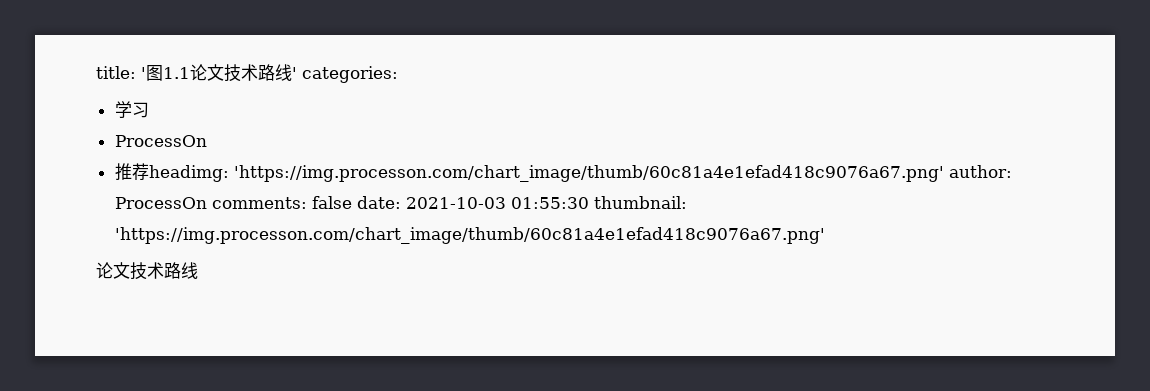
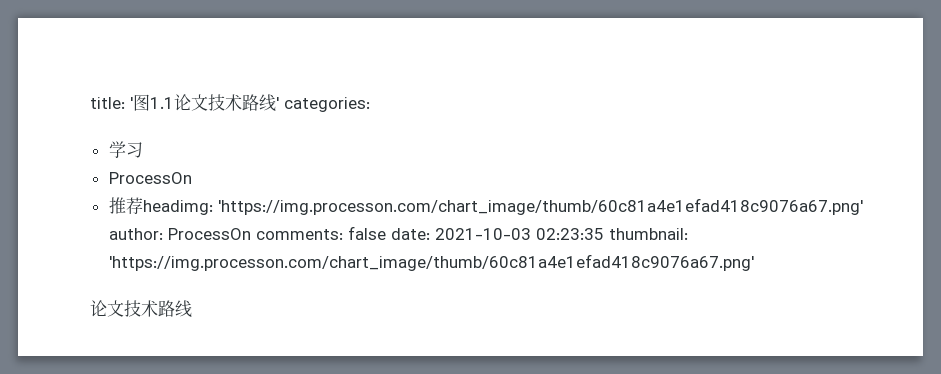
- 推荐headimg: 'https://img.processon.com/chart_image/thumb/60c81a4e1efad418c9076a67.png' author: ProcessOn comments: false date: 2021-10-03 01:55:30 thumbnail: 'https://img.processon.com/chart_image/thumb/60c81a4e1efad418c9076a67.png'
+ 推荐headimg: 'https://img.processon.com/chart_image/thumb/60c81a4e1efad418c9076a67.png' author: ProcessOn comments: false date: 2021-10-03 02:23:35 thumbnail: 'https://img.processon.com/chart_image/thumb/60c81a4e1efad418c9076a67.png'

